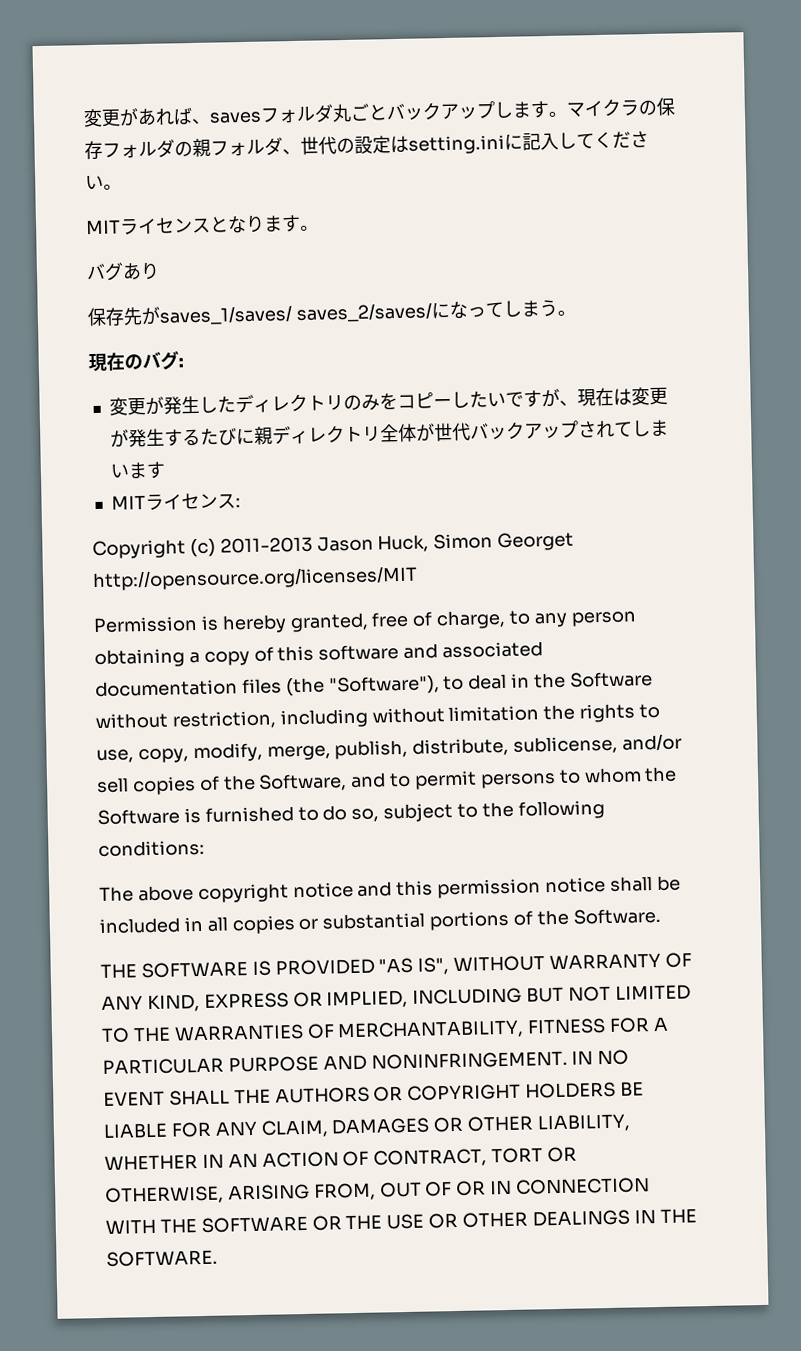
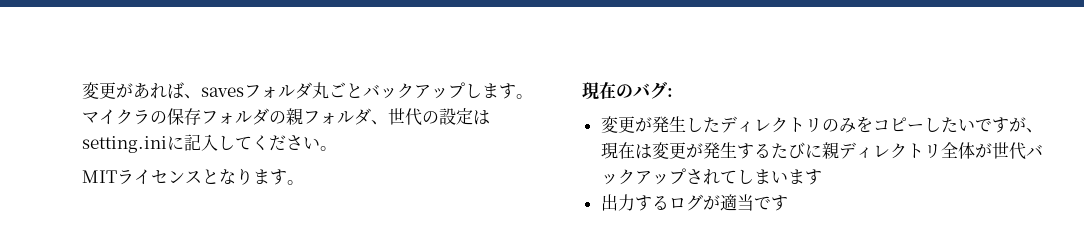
- バグあり
- 保存先がsaves_1/saves/ saves_2/saves/になってしまう。
- MITライセンス:
- Copyright (c) 2011-2013 Jason Huck, Simon Georget http://opensource.org/licenses/MIT
- Permission is hereby granted, free of charge, to any person obtaining a copy of this software and associated documentation files (the "Software"), to deal in the Software without restriction, including without limitation the rights to use, copy, modify, merge, publish, distribute, sublicense, and/or sell copies of the Software, and to permit persons to whom the Software is furnished to do so, subject to the following conditions:
- The above copyright notice and this permission notice shall be included in all copies or substantial portions of the Software.
- THE SOFTWARE IS PROVIDED "AS IS", WITHOUT WARRANTY OF ANY KIND, EXPRESS OR IMPLIED, INCLUDING BUT NOT LIMITED TO THE WARRANTIES OF MERCHANTABILITY, FITNESS FOR A PARTICULAR PURPOSE AND NONINFRINGEMENT. IN NO EVENT SHALL THE AUTHORS OR COPYRIGHT HOLDERS BE LIABLE FOR ANY CLAIM, DAMAGES OR OTHER LIABILITY, WHETHER IN AN ACTION OF CONTRACT, TORT OR OTHERWISE, ARISING FROM, OUT OF OR IN CONNECTION WITH THE SOFTWARE OR THE USE OR OTHER DEALINGS IN THE SOFTWARE.
+ 出力するログが適当です

